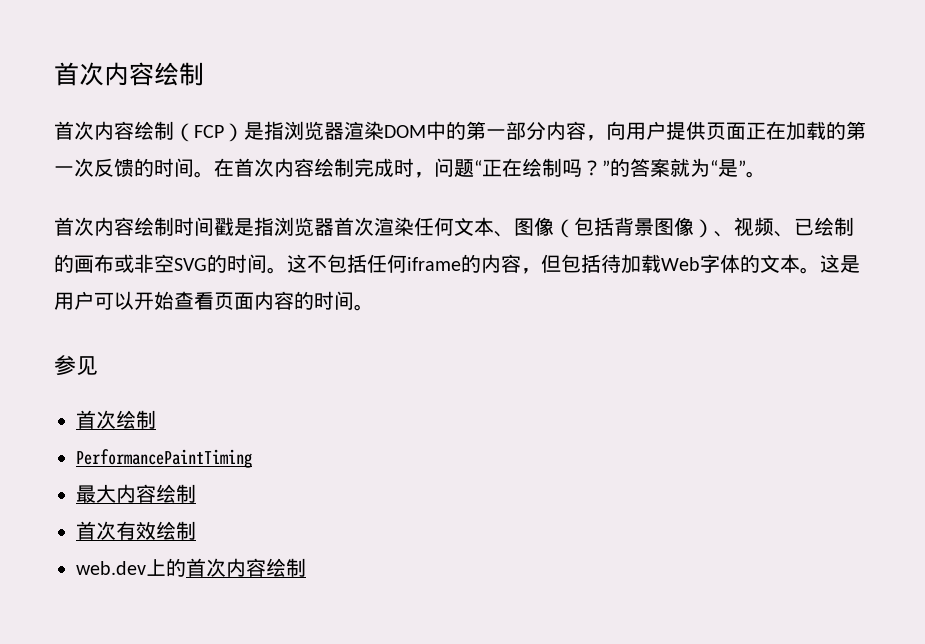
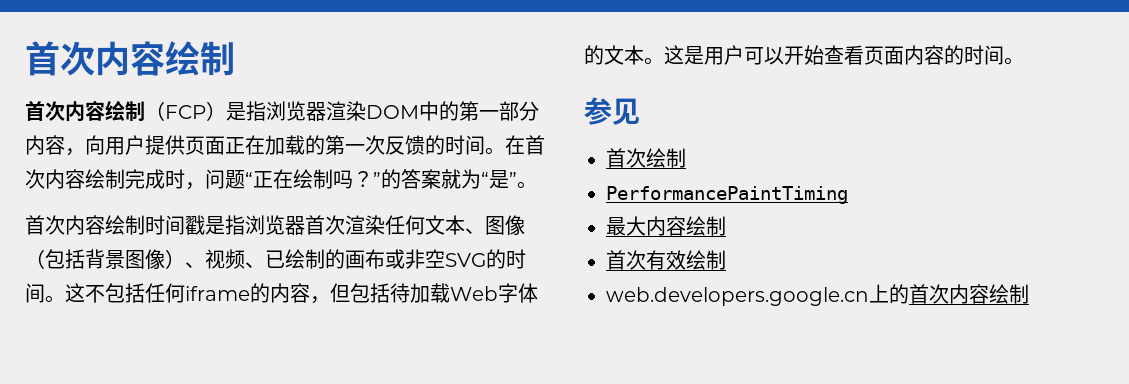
- web.dev上的首次内容绘制
+ web.developers.google.cn上的首次内容绘制

